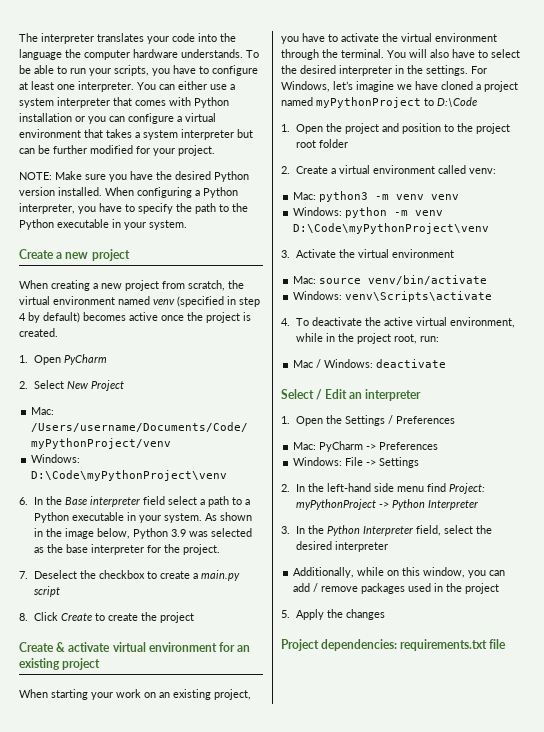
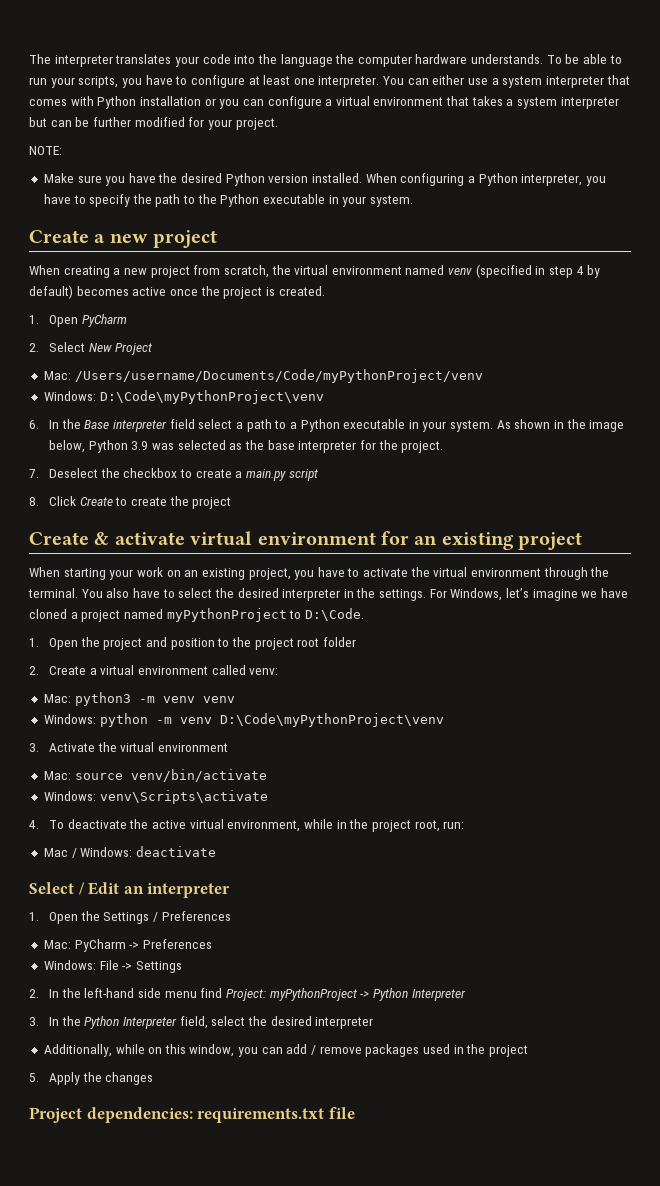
- NOTE: Make sure you have the desired Python version installed.
+ NOTE:
+ Make sure you have the desired Python version installed.
- You will also have to select the desired interpreter in the settings.
+ You also have to select the desired interpreter in the settings.
- For Windows, let’s imagine we have cloned a project named myPythonProject to D:\Code
+ For Windows, let’s imagine we have cloned a project named myPythonProject to D:\Code.

